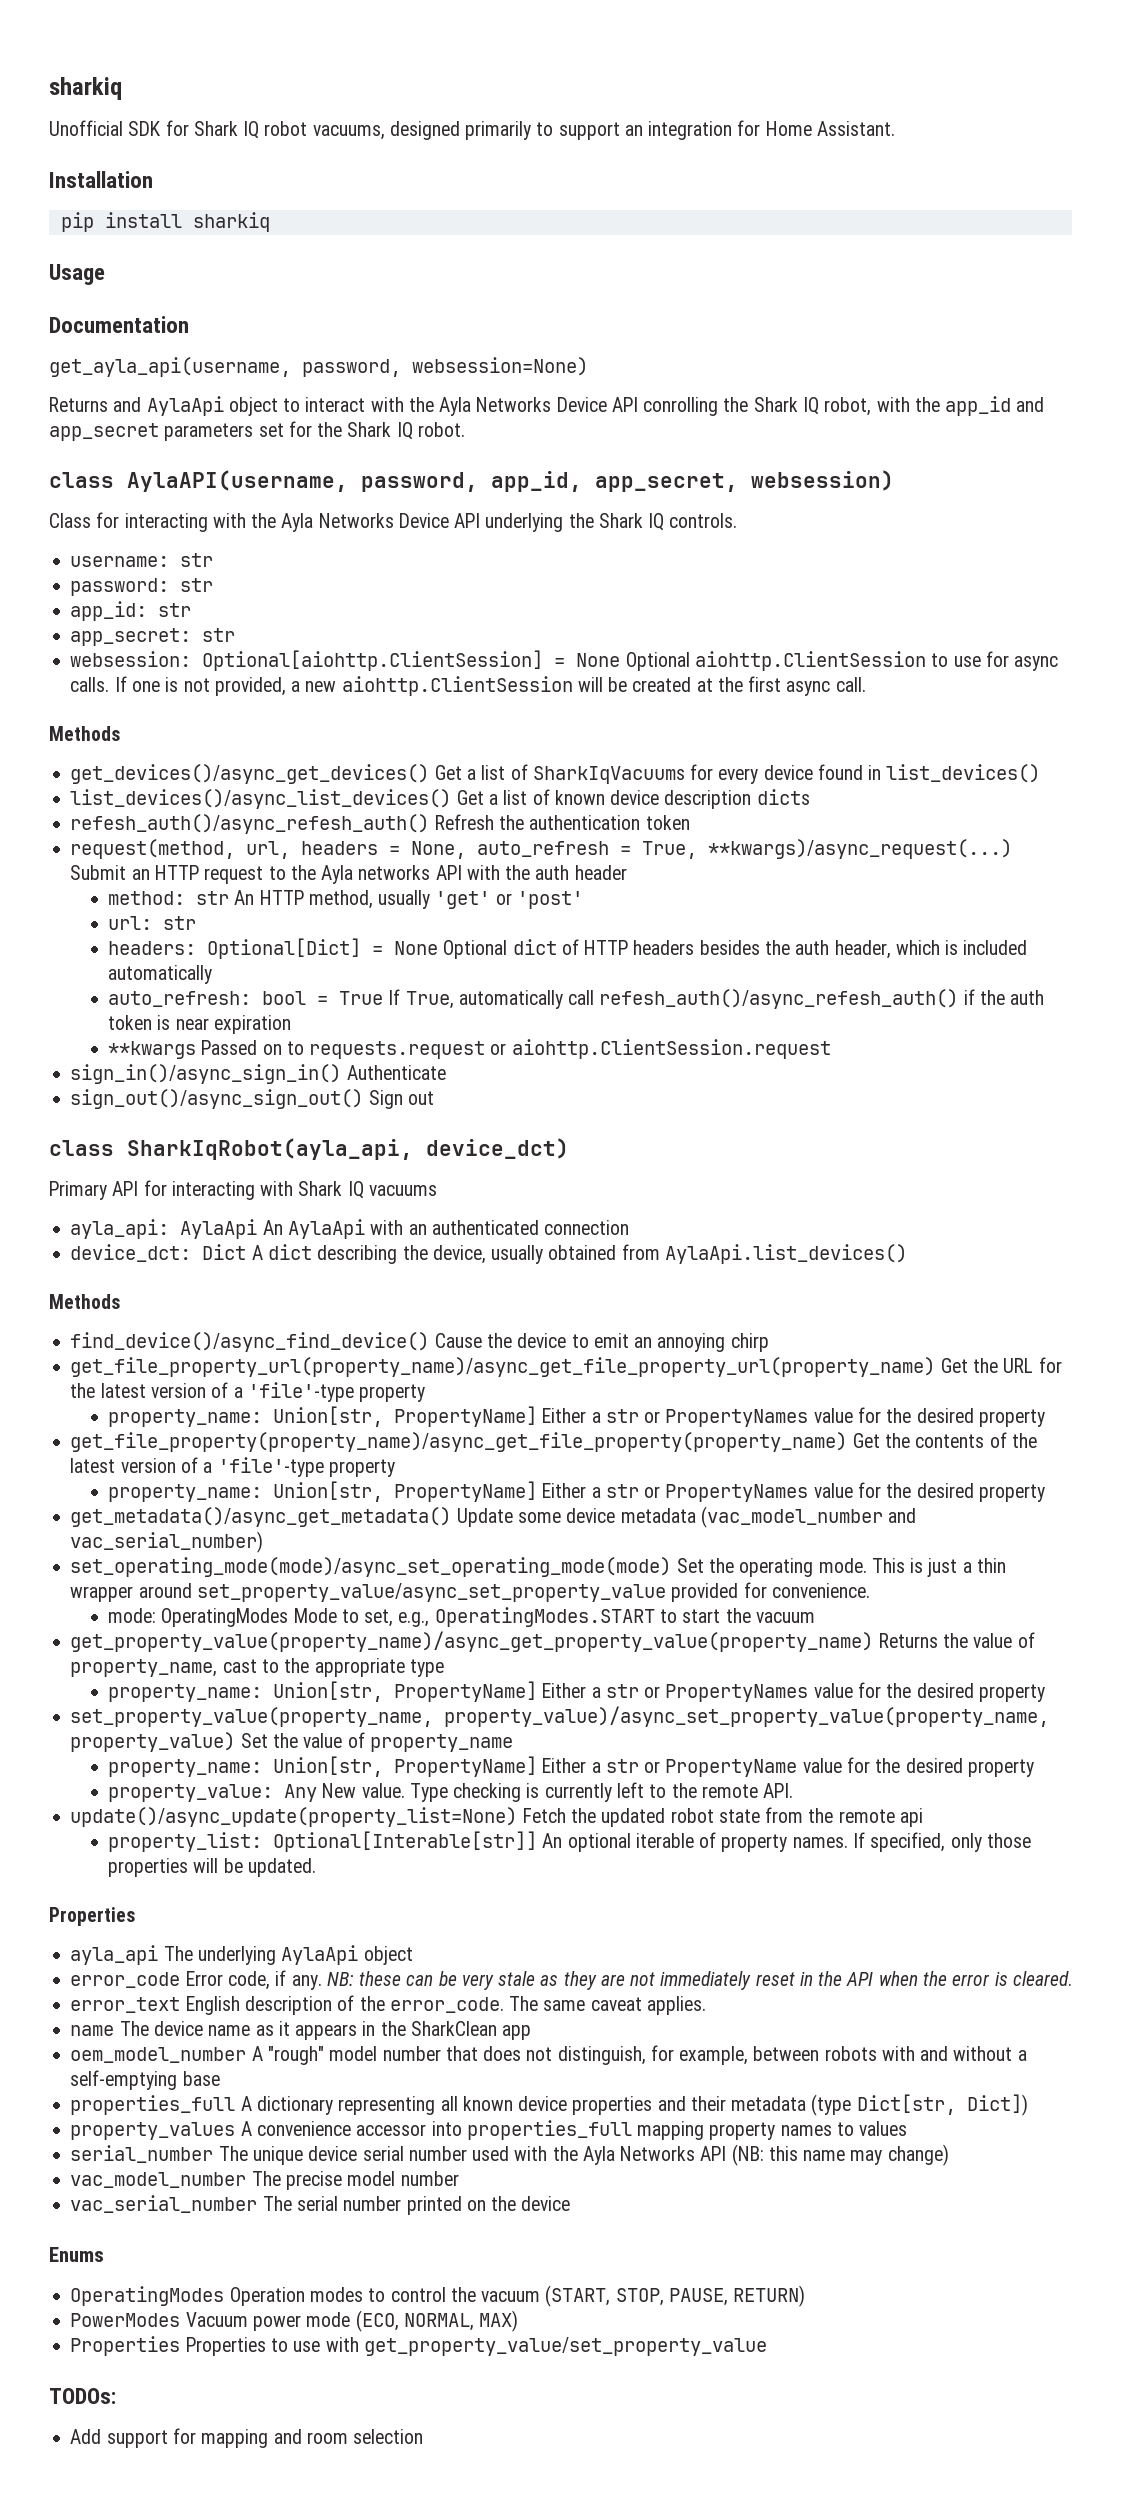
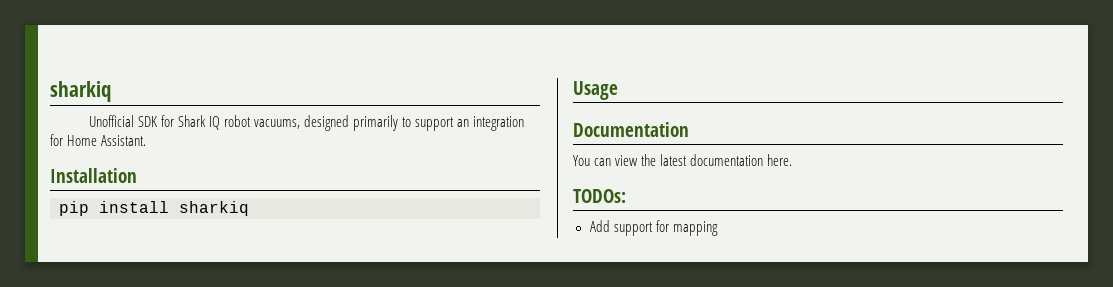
- get_ayla_api(username, password, websession=None)
- Returns and AylaApi object to interact with the Ayla Networks Device API conrolling the Shark IQ robot, with the app_id and app_secret parameters set for the Shark IQ robot.
- class AylaAPI(username, password, app_id, app_secret, websession)
- Class for interacting with the Ayla Networks Device API underlying the Shark IQ controls.
- username: str
- password: str
- app_id: str
- app_secret: str
- websession: Optional[aiohttp.ClientSession] = None Optional aiohttp.ClientSession to use for async calls. If one is not provided, a new aiohttp.ClientSession will be created at the first async call.
- Methods
- get_devices()/async_get_devices() Get a list of SharkIqVacuums for every device found in list_devices()
- list_devices()/async_list_devices() Get a list of known device description dicts
- refesh_auth()/async_refesh_auth() Refresh the authentication token
- request(method, url, headers = None, auto_refresh = True, **kwargs)/async_request(...) Submit an HTTP request to the Ayla networks API with the auth header
- method: str An HTTP method, usually 'get' or 'post'
- url: str
- headers: Optional[Dict] = None Optional dict of HTTP headers besides the auth header, which is included automatically
- auto_refresh: bool = True If True, automatically call refesh_auth()/async_refesh_auth() if the auth token is near expiration
- **kwargs Passed on to requests.request or aiohttp.ClientSession.request
- sign_in()/async_sign_in() Authenticate
- sign_out()/async_sign_out() Sign out
- class SharkIqRobot(ayla_api, device_dct)
- Primary API for interacting with Shark IQ vacuums
- ayla_api: AylaApi An AylaApi with an authenticated connection
- device_dct: Dict A dict describing the device, usually obtained from AylaApi.list_devices()
- Methods
- find_device()/async_find_device() Cause the device to emit an annoying chirp
- get_file_property_url(property_name)/async_get_file_property_url(property_name) Get the URL for the latest version of a 'file'-type property
- property_name: Union[str, PropertyName] Either a str or PropertyNames value for the desired property
- get_file_property(property_name)/async_get_file_property(property_name) Get the contents of the latest version of a 'file'-type property
- property_name: Union[str, PropertyName] Either a str or PropertyNames value for the desired property
- get_metadata()/async_get_metadata() Update some device metadata (vac_model_number and vac_serial_number)
- set_operating_mode(mode)/async_set_operating_mode(mode) Set the operating mode. This is just a thin wrapper around set_property_value/async_set_property_value provided for convenience.
- mode: OperatingModes Mode to set, e.g., OperatingModes.START to start the vacuum
- get_property_value(property_name)/async_get_property_value(property_name) Returns the value of property_name, cast to the appropriate type
- property_name: Union[str, PropertyName] Either a str or PropertyNames value for the desired property
- set_property_value(property_name, property_value)/async_set_property_value(property_name, property_value) Set the value of property_name
- property_name: Union[str, PropertyName] Either a str or PropertyName value for the desired property
- property_value: Any New value. Type checking is currently left to the remote API.
- update()/async_update(property_list=None) Fetch the updated robot state from the remote api
- property_list: Optional[Interable[str]] An optional iterable of property names. If specified, only those properties will be updated.
- Properties
- ayla_api The underlying AylaApi object
- error_code Error code, if any. NB: these can be very stale as they are not immediately reset in the API when the error is cleared.
- error_text English description of the error_code. The same caveat applies.
- name The device name as it appears in the SharkClean app
- oem_model_number A "rough" model number that does not distinguish, for example, between robots with and without a self-emptying base
- properties_full A dictionary representing all known device properties and their metadata (type Dict[str, Dict])
- property_values A convenience accessor into properties_full mapping property names to values
- serial_number The unique device serial number used with the Ayla Networks API (NB: this name may change)
- vac_model_number The precise model number
- vac_serial_number The serial number printed on the device
- Enums
- OperatingModes Operation modes to control the vacuum (START, STOP, PAUSE, RETURN)
- PowerModes Vacuum power mode (ECO, NORMAL, MAX)
- Properties Properties to use with get_property_value/set_property_value
+ You can view the latest documentation here.
- Add support for mapping and room selection
+ Add support for mapping

